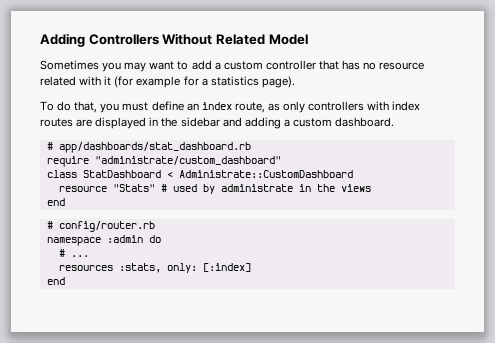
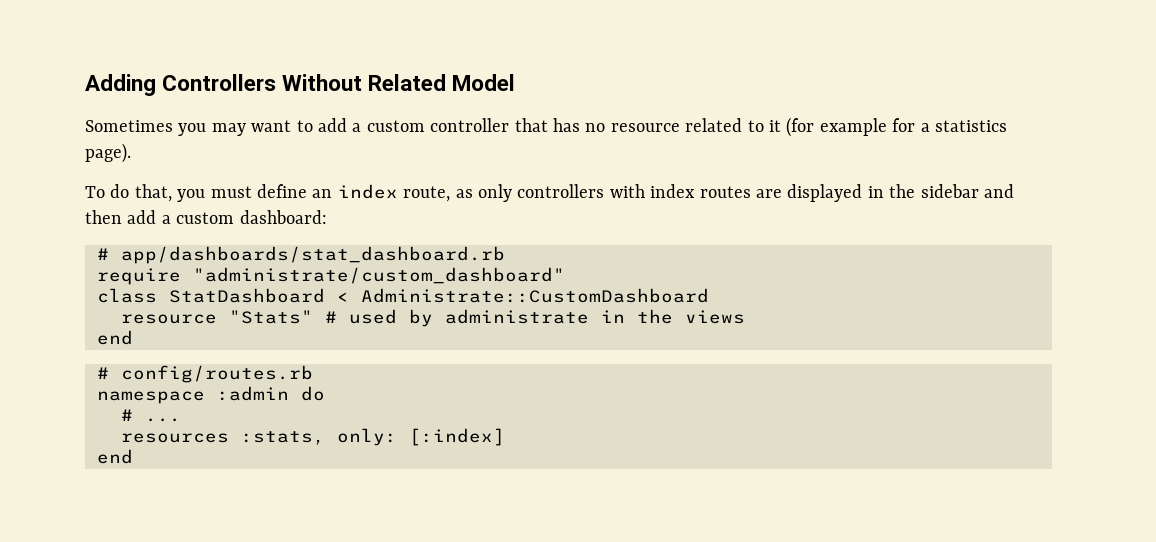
- Sometimes you may want to add a custom controller that has no resource related with it (for example for a statistics page).
+ Sometimes you may want to add a custom controller that has no resource related to it (for example for a statistics page).
- To do that, you must define an index route, as only controllers with index routes are displayed in the sidebar and adding a custom dashboard.
+ To do that, you must define an index route, as only controllers with index routes are displayed in the sidebar and then add a custom dashboard:
- # config/router.rb
+ # config/routes.rb

